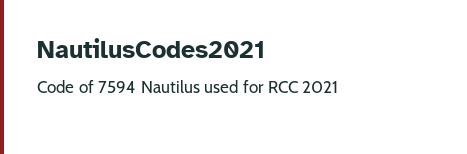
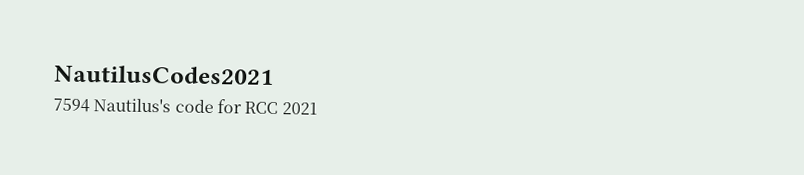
- Code of 7594 Nautilus used for RCC 2021
+ 7594 Nautilus's code for RCC 2021

